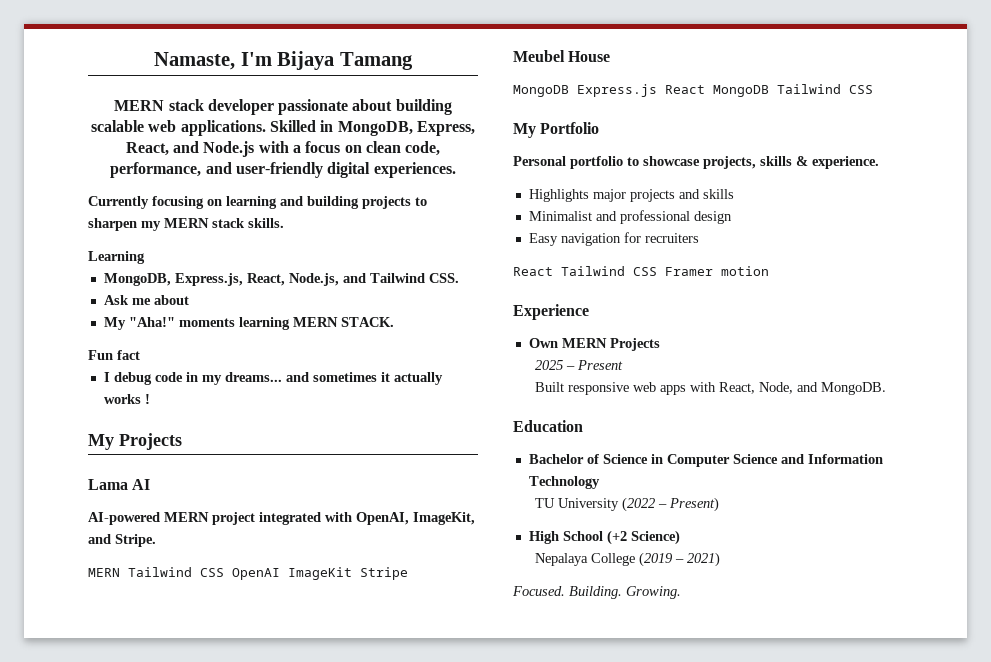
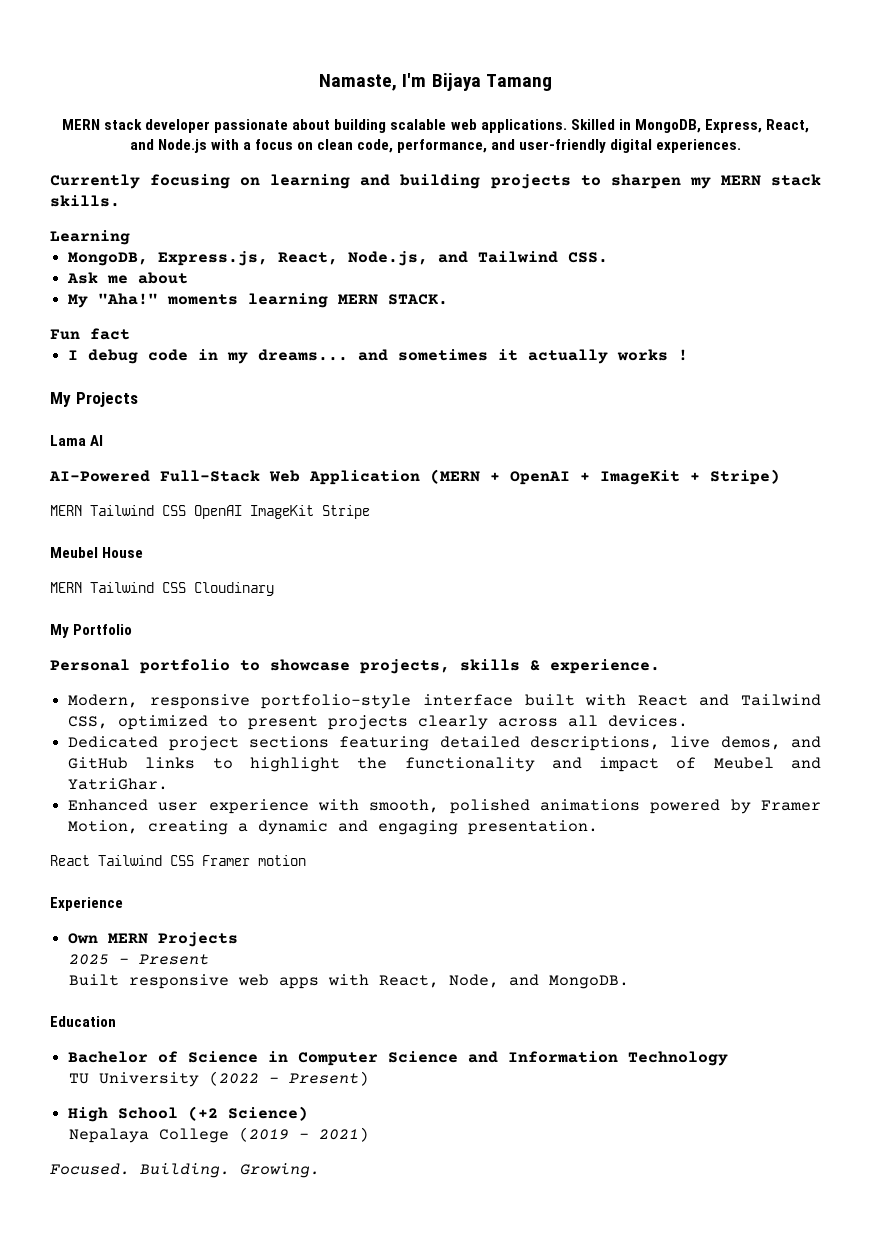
- AI-powered MERN project integrated with OpenAI, ImageKit, and Stripe.
+ AI-Powered Full-Stack Web Application (MERN + OpenAI + ImageKit + Stripe)
- MongoDB Express.js React MongoDB Tailwind CSS
+ MERN Tailwind CSS Cloudinary
- Highlights major projects and skills
- Minimalist and professional design
- Easy navigation for recruiters
+ Modern, responsive portfolio-style interface built with React and Tailwind CSS, optimized to present projects clearly across all devices.
+ Dedicated project sections featuring detailed descriptions, live demos, and GitHub links to highlight the functionality and impact of Meubel and YatriGhar.
+ Enhanced user experience with smooth, polished animations powered by Framer Motion, creating a dynamic and engaging presentation.

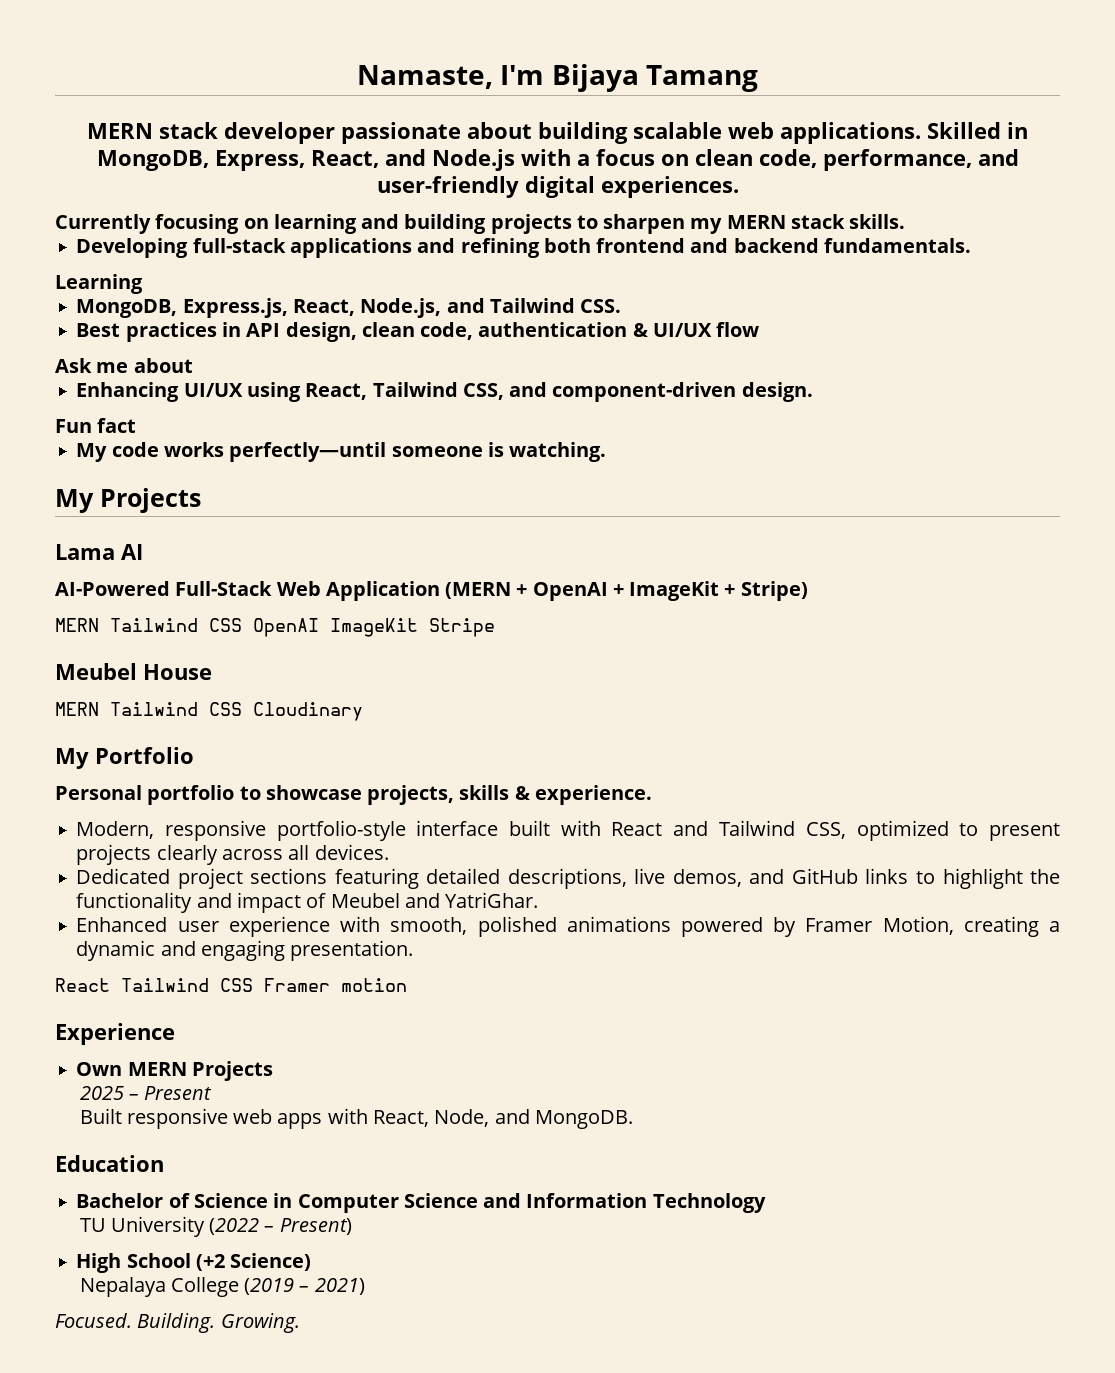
+ Developing full-stack applications and refining both frontend and backend fundamentals.
+ Best practices in API design, clean code, authentication & UI/UX flow
  Ask me about
- My "Aha!" moments learning MERN STACK.
+ Enhancing UI/UX using React, Tailwind CSS, and component-driven design.
  Fun fact
- I debug code in my dreams... and sometimes it actually works !
+ My code works perfectly—until someone is watching.

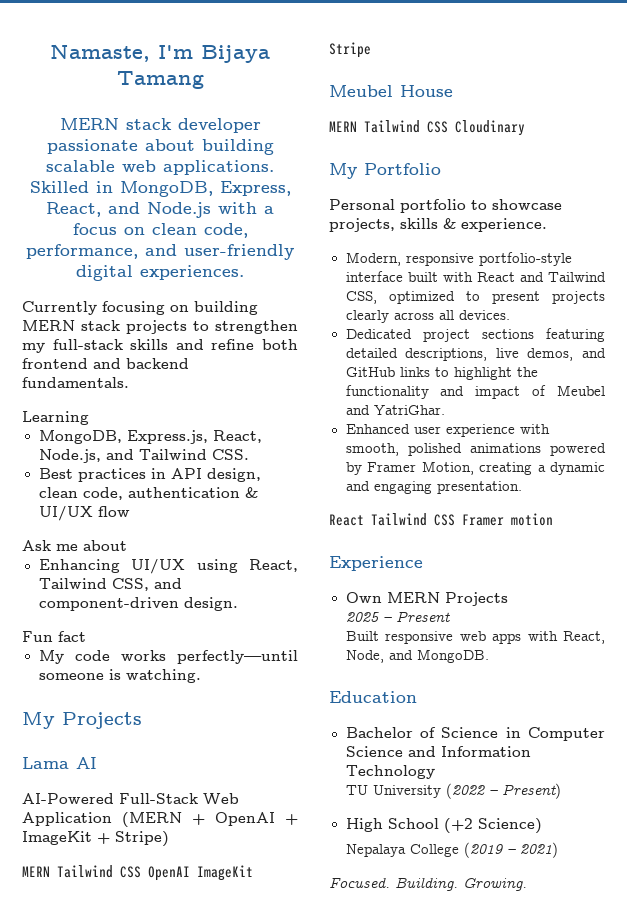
- Currently focusing on learning and building projects to sharpen my MERN stack skills.
- Developing full-stack applications and refining both frontend and backend fundamentals.
+ Currently focusing on building MERN stack projects to strengthen my full-stack skills and refine both frontend and backend fundamentals.

